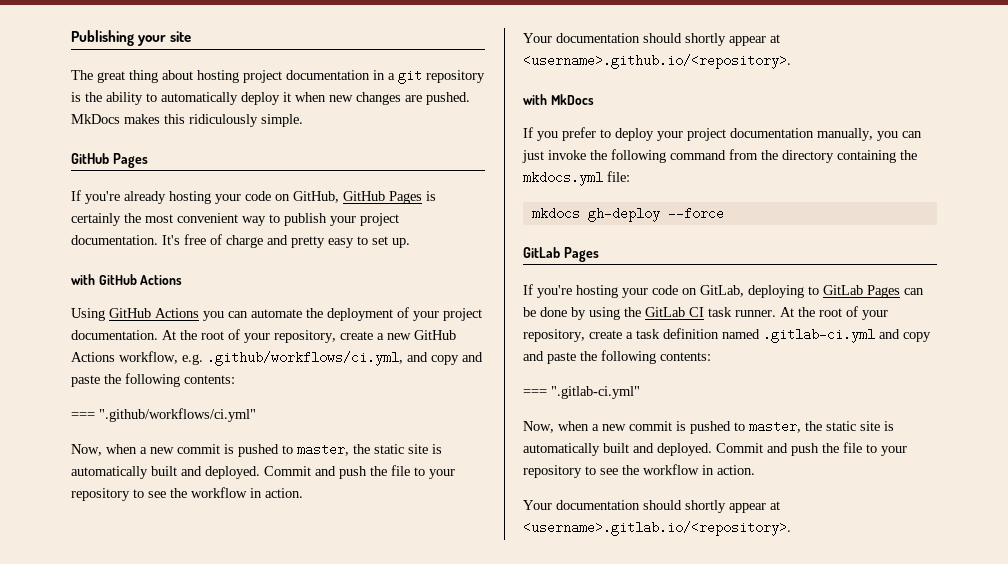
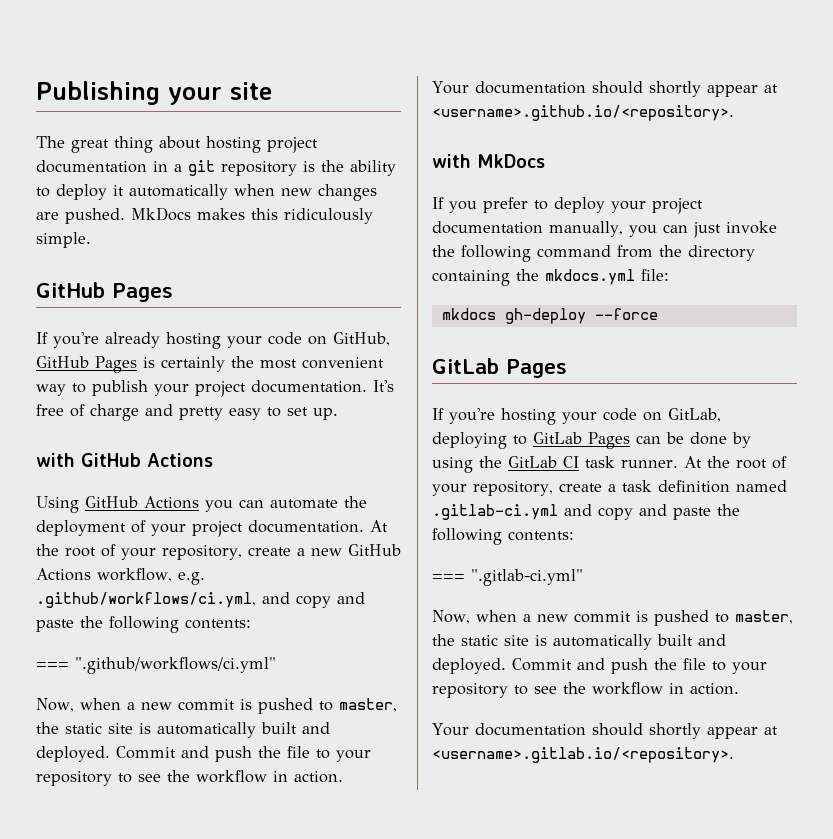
- The great thing about hosting project documentation in a git repository is the ability to automatically deploy it when new changes are pushed.
+ The great thing about hosting project documentation in a git repository is the ability to deploy it automatically when new changes are pushed.

